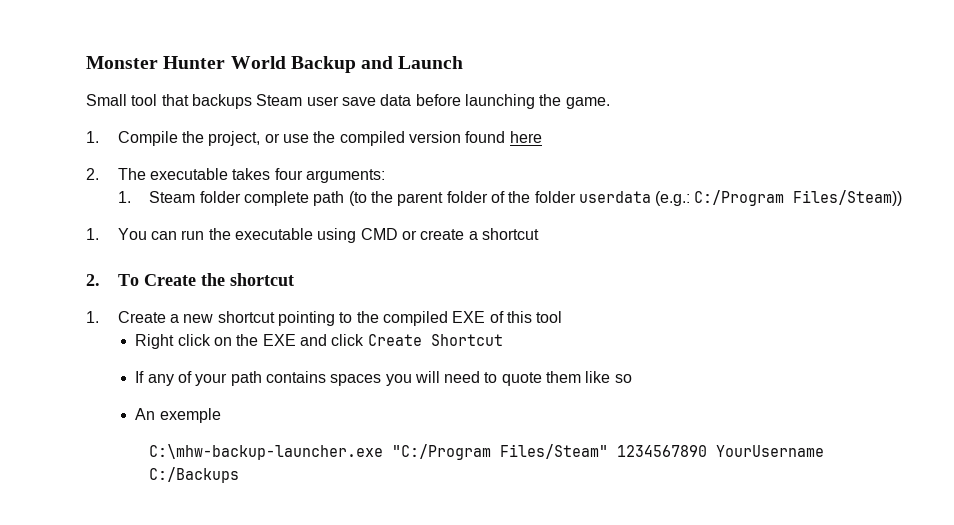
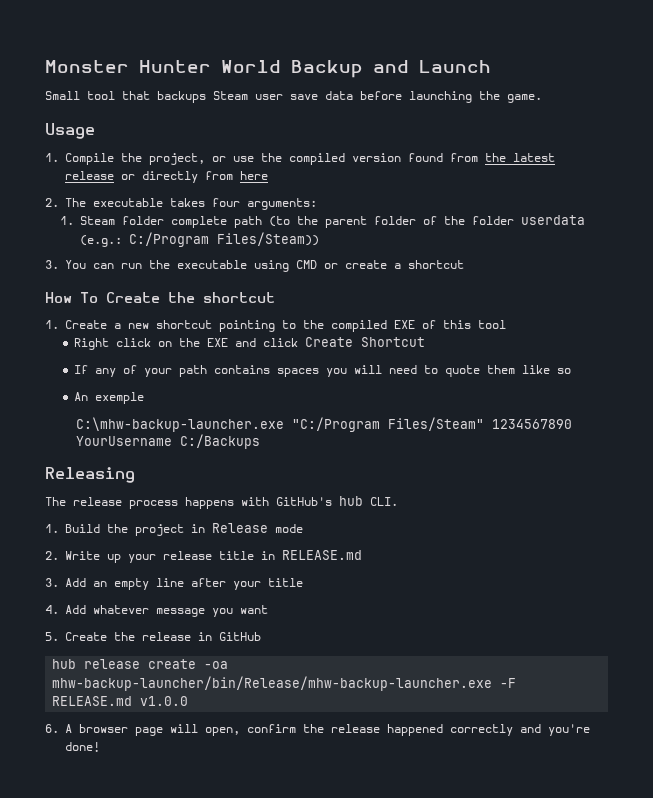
+ Usage
- 1. Compile the project, or use the compiled version found here
+ 1. Compile the project, or use the compiled version found from the latest release or directly from here
- 1. You can run the executable using CMD or create a shortcut
+ 3. You can run the executable using CMD or create a shortcut
- 2. To Create the shortcut
+ How To Create the shortcut
+ Releasing
+ The release process happens with GitHub's hub CLI.
+ 1. Build the project in Release mode
+ 2. Write up your release title in RELEASE.md
+ 3. Add an empty line after your title
+ 4. Add whatever message you want
+ 5. Create the release in GitHub
+ hub release create -oa mhw-backup-launcher/bin/Release/mhw-backup-launcher.exe -F RELEASE.md v1.0.0
+ 6. A browser page will open, confirm the release happened correctly and you're done!

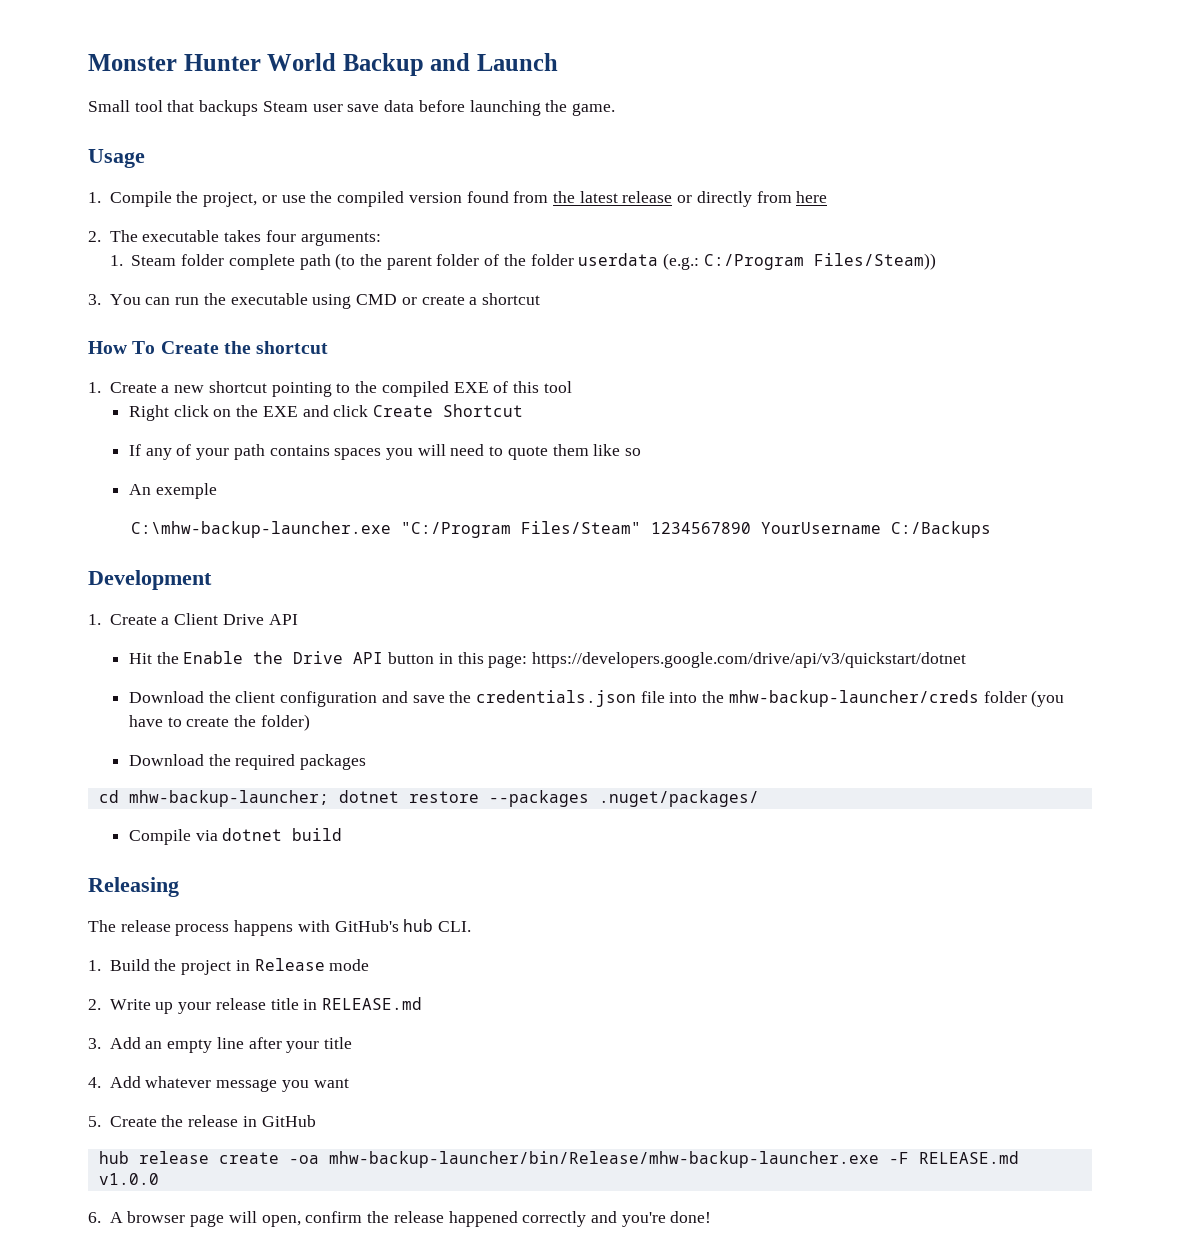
+ Development
+ 1. Create a Client Drive API
+ Hit the Enable the Drive API button in this page: https://developers.google.com/drive/api/v3/quickstart/dotnet
+ Download the client configuration and save the credentials.json file into the mhw-backup-launcher/creds folder (you have to create the folder)
+ Download the required packages
+ cd mhw-backup-launcher; dotnet restore --packages .nuget/packages/
+ Compile via dotnet build

